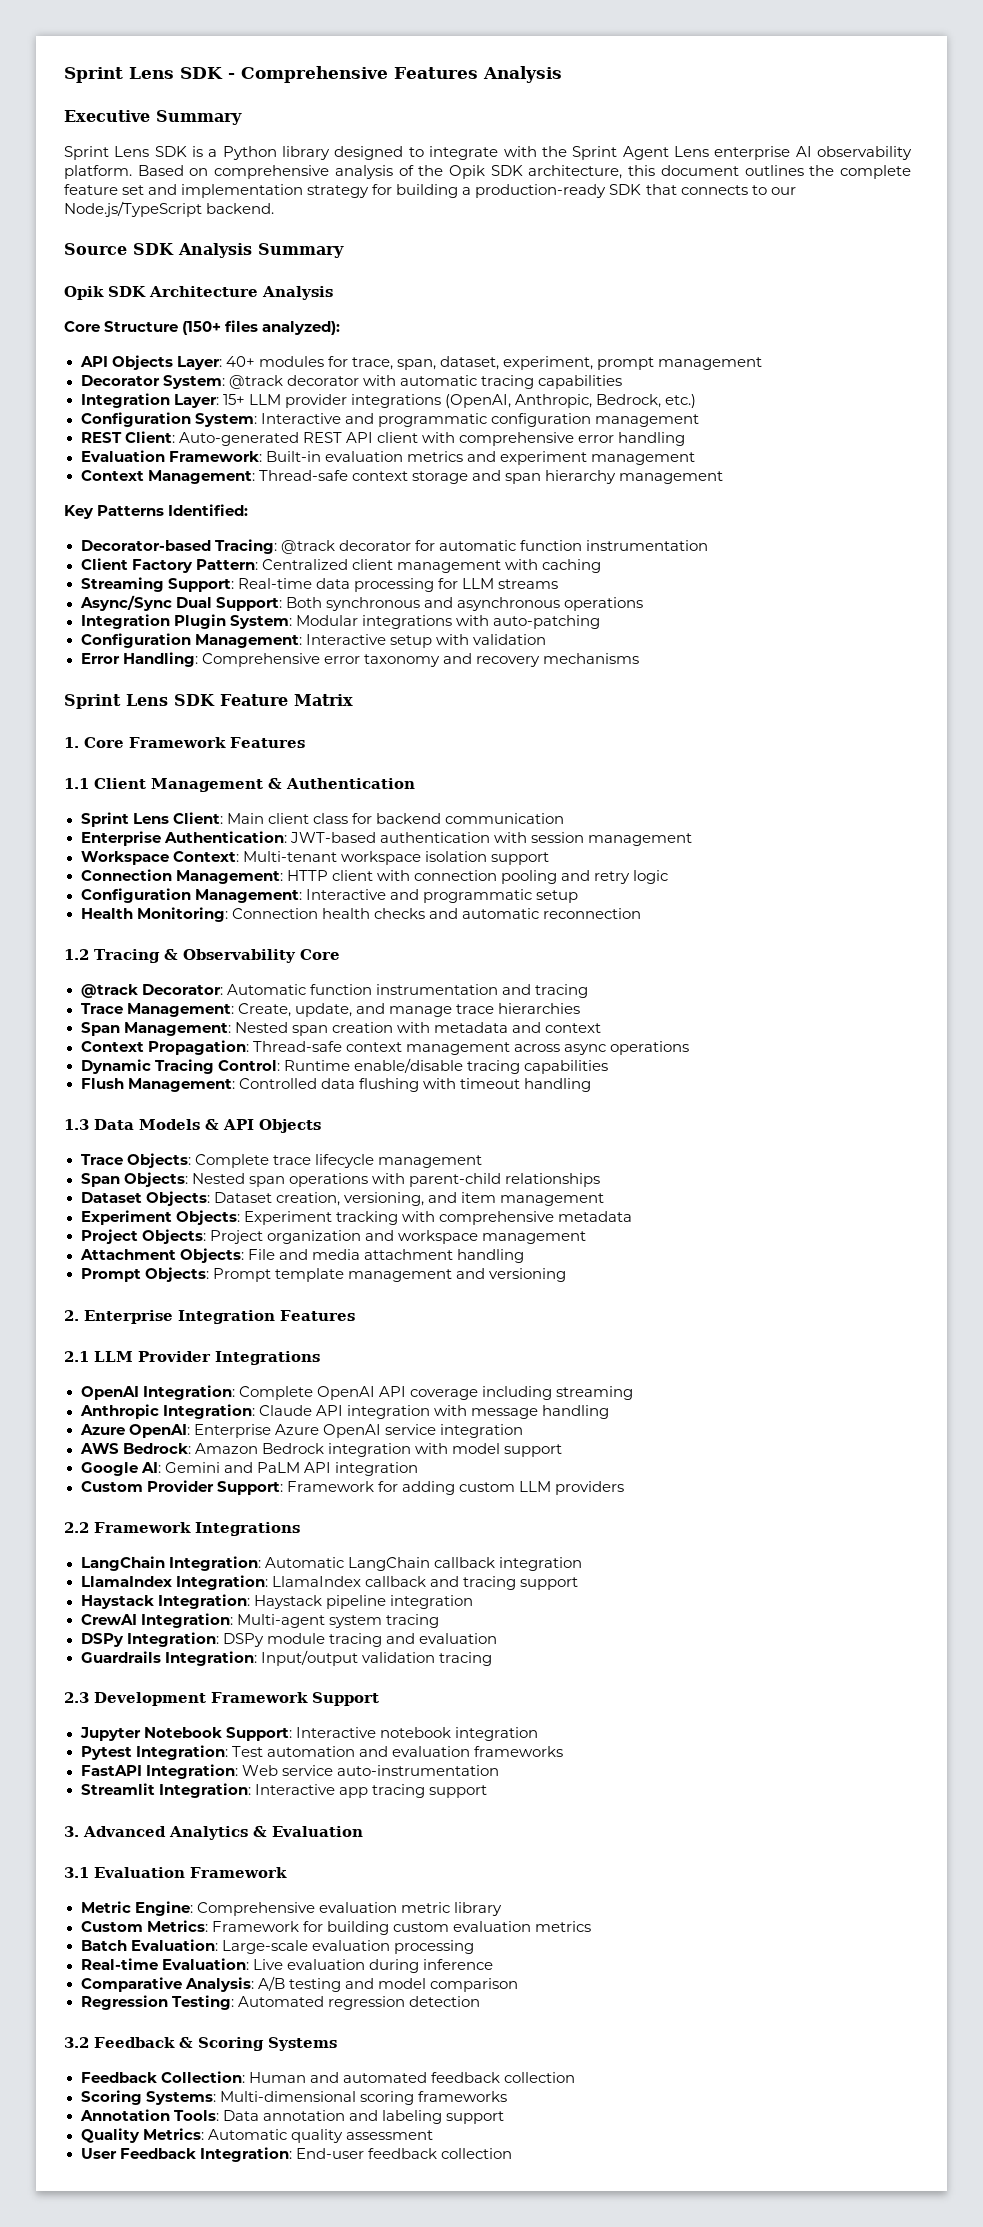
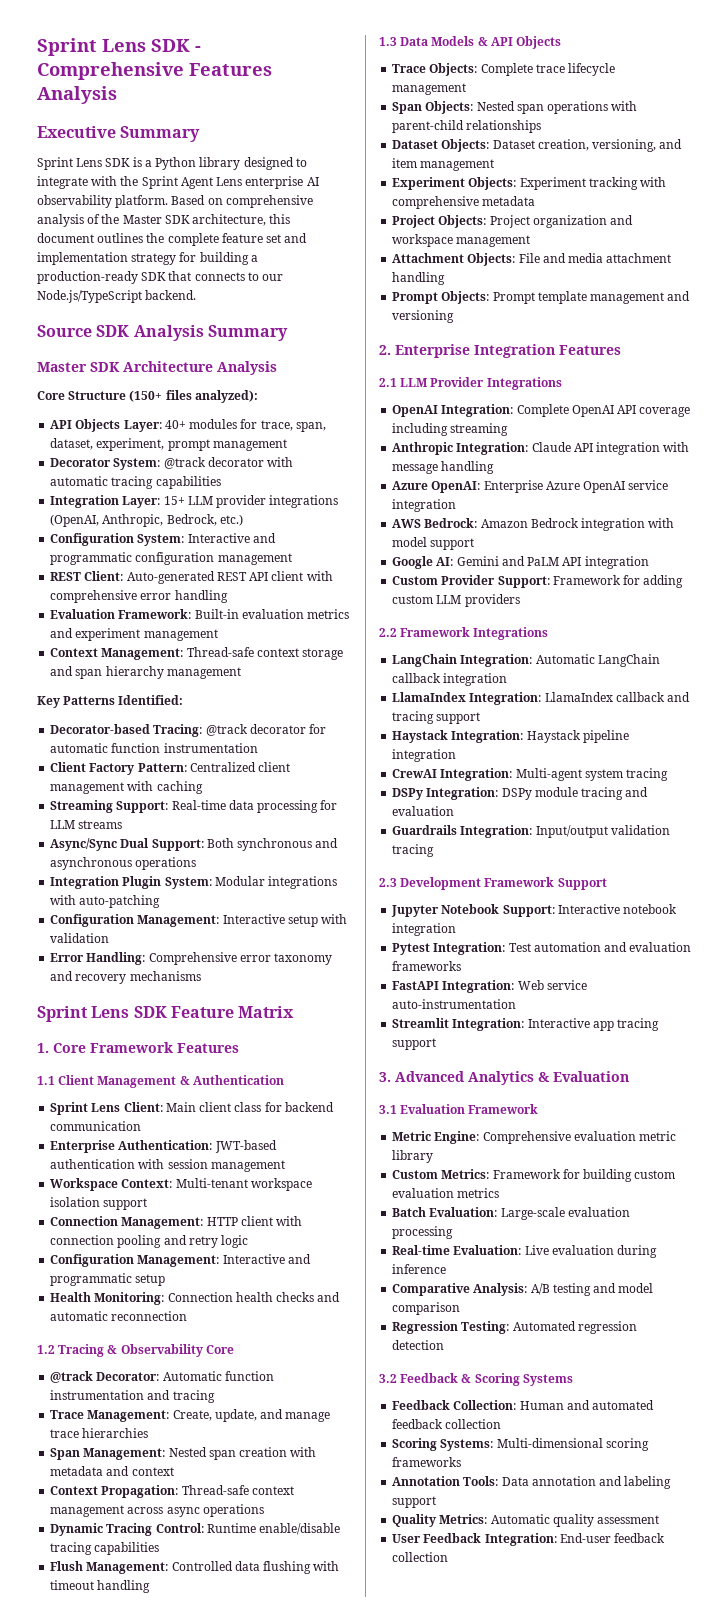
- Based on comprehensive analysis of the Opik SDK architecture, this document outlines the complete feature set and implementation strategy for building a production-ready SDK that connects to our Node.js/TypeScript backend.
+ Based on comprehensive analysis of the Master SDK architecture, this document outlines the complete feature set and implementation strategy for building a production-ready SDK that connects to our Node.js/TypeScript backend.
- Opik SDK Architecture Analysis
+ Master SDK Architecture Analysis

